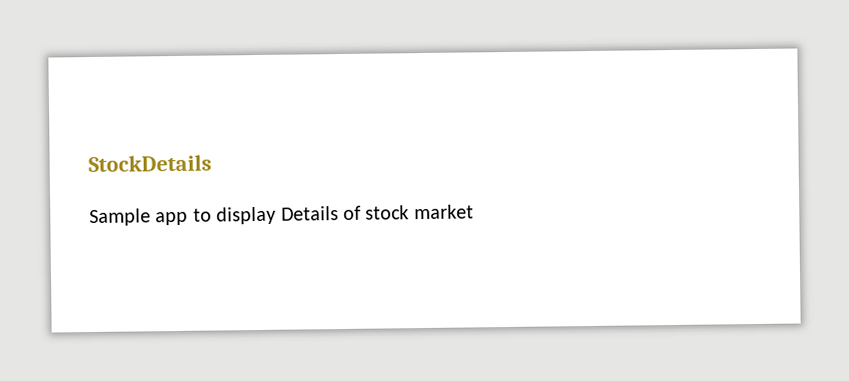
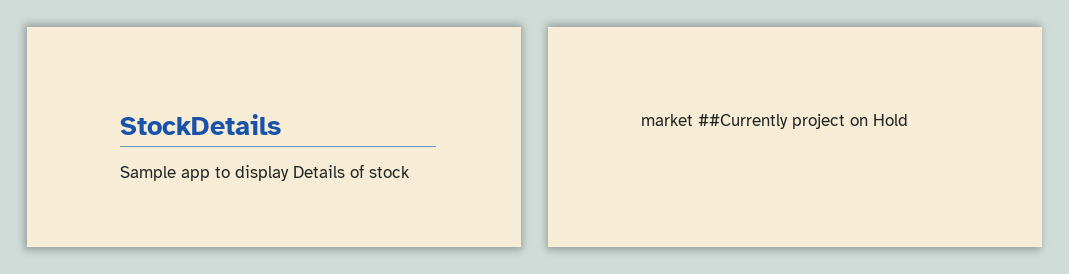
- Sample app to display Details of stock market
+ Sample app to display Details of stock market ##Currently project on Hold

